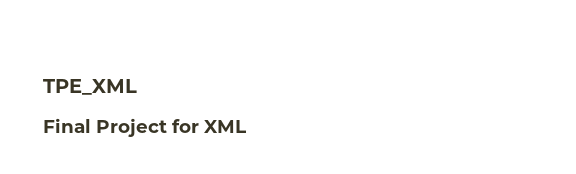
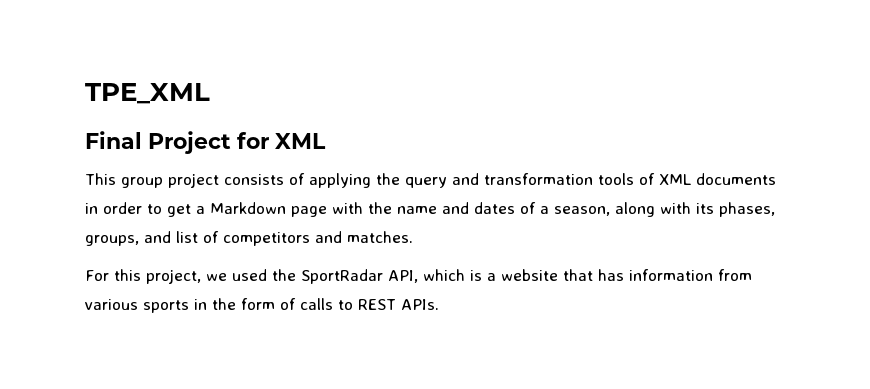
+ This group project consists of applying the query and transformation tools of XML documents in order to get a Markdown page with the name and dates of a season, along with its phases, groups, and list of competitors and matches.
+ For this project, we used the SportRadar API, which is a website that has information from various sports in the form of calls to REST APIs.

